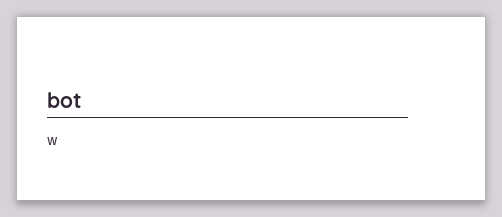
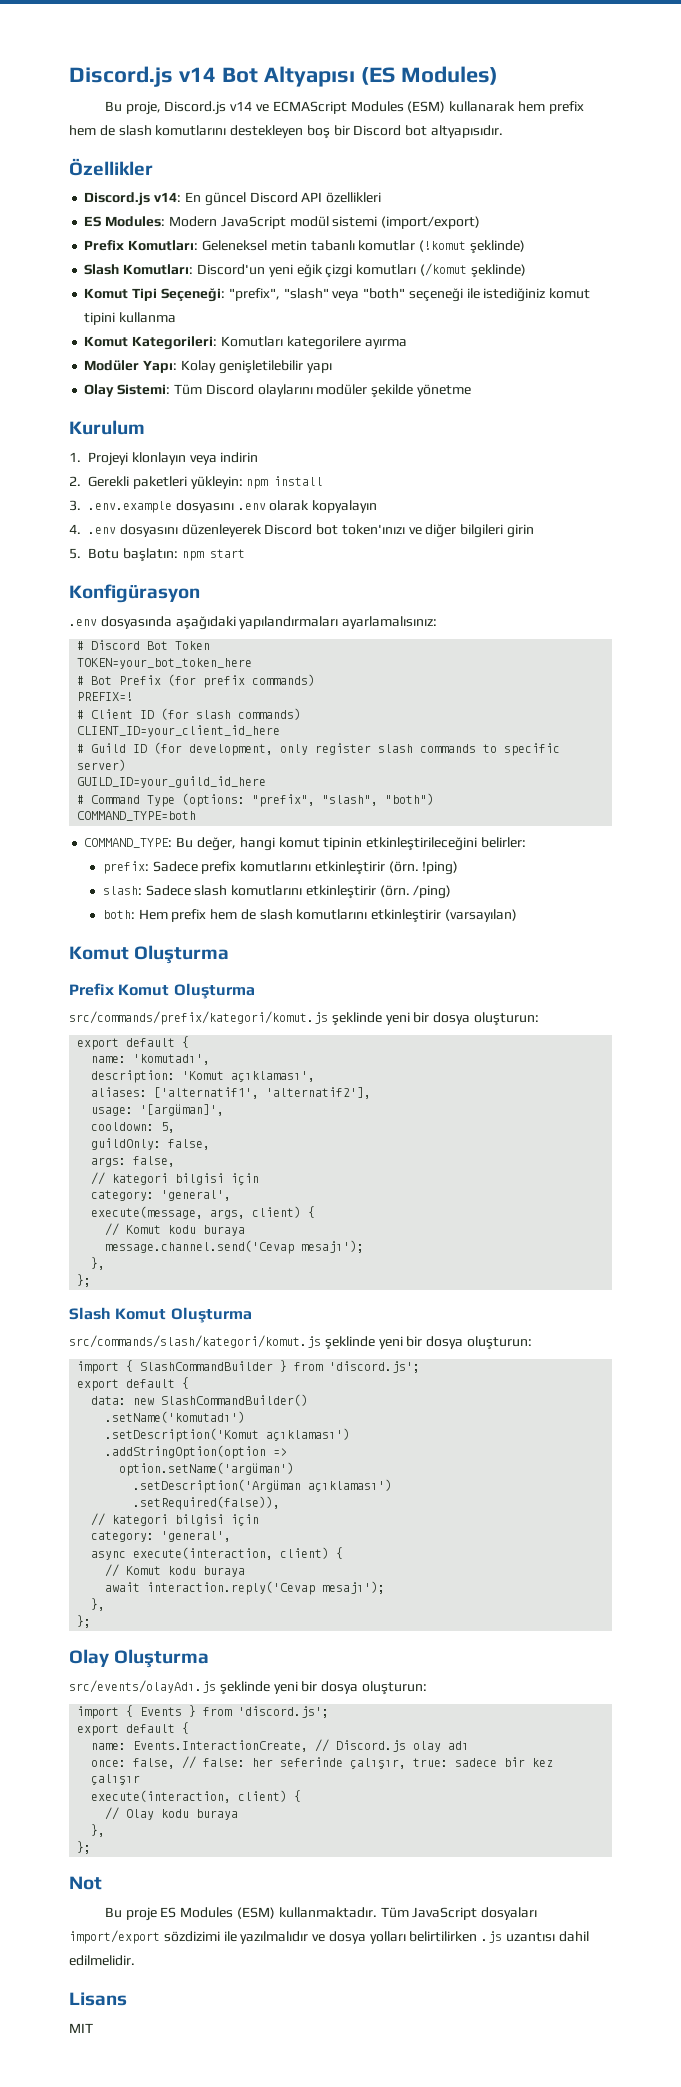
- bot
- w
+ Discord.js v14 Bot Altyapısı (ES Modules)
+ Bu proje, Discord.js v14 ve ECMAScript Modules (ESM) kullanarak hem prefix hem de slash komutlarını destekleyen boş bir Discord bot altyapısıdır.
+ Özellikler
+ Discord.js v14: En güncel Discord API özellikleri
+ ES Modules: Modern JavaScript modül sistemi (import/export)
+ Prefix Komutları: Geleneksel metin tabanlı komutlar (!komut şeklinde)
+ Slash Komutları: Discord'un yeni eğik çizgi komutları (/komut şeklinde)
+ Komut Tipi Seçeneği: "prefix", "slash" veya "both" seçeneği ile istediğiniz komut tipini kullanma
+ Komut Kategorileri: Komutları kategorilere ayırma
+ Modüler Yapı: Kolay genişletilebilir yapı
+ Olay Sistemi: Tüm Discord olaylarını modüler şekilde yönetme
+ Kurulum
+ 1. Projeyi klonlayın veya indirin
+ 2. Gerekli paketleri yükleyin: npm install
+ 3. .env.example dosyasını .env olarak kopyalayın
+ 4. .env dosyasını düzenleyerek Discord bot token'ınızı ve diğer bilgileri girin
+ 5. Botu başlatın: npm start
+ Konfigürasyon
+ .env dosyasında aşağıdaki yapılandırmaları ayarlamalısınız:
+ # Discord Bot Token
+ TOKEN=your_bot_token_here
+ # Bot Prefix (for prefix commands)
+ PREFIX=!
+ # Client ID (for slash commands)
+ CLIENT_ID=your_client_id_here
+ # Guild ID (for development, only register slash commands to specific server)
+ GUILD_ID=your_guild_id_here
+ # Command Type (options: "prefix", "slash", "both")
+ COMMAND_TYPE=both
+ COMMAND_TYPE: Bu değer, hangi komut tipinin etkinleştirileceğini belirler:
+ prefix: Sadece prefix komutlarını etkinleştirir (örn. !ping)
+ slash: Sadece slash komutlarını etkinleştirir (örn. /ping)
+ both: Hem prefix hem de slash komutlarını etkinleştirir (varsayılan)
+ Komut Oluşturma
+ Prefix Komut Oluşturma
+ src/commands/prefix/kategori/komut.js şeklinde yeni bir dosya oluşturun:
+ export default {
+ name: 'komutadı',
+ description: 'Komut açıklaması',
+ aliases: ['alternatif1', 'alternatif2'],
+ usage: '[argüman]',
+ cooldown: 5,
+ guildOnly: false,
+ args: false,
+ // kategori bilgisi için
+ category: 'general',
+ execute(message, args, client) {
+ // Komut kodu buraya
+ message.channel.send('Cevap mesajı');
+ },
+ };
+ Slash Komut Oluşturma
+ src/commands/slash/kategori/komut.js şeklinde yeni bir dosya oluşturun:
+ import { SlashCommandBuilder } from 'discord.js';
+ export default {
+ data: new SlashCommandBuilder()
+ .setName('komutadı')
+ .setDescription('Komut açıklaması')
+ .addStringOption(option =>
+ option.setName('argüman')
+ .setDescription('Argüman açıklaması')
+ .setRequired(false)),
+ // kategori bilgisi için
+ category: 'general',
+ async execute(interaction, client) {
+ // Komut kodu buraya
+ await interaction.reply('Cevap mesajı');
+ },
+ };
+ Olay Oluşturma
+ src/events/olayAdı.js şeklinde yeni bir dosya oluşturun:
+ import { Events } from 'discord.js';
+ export default {
+ name: Events.InteractionCreate, // Discord.js olay adı
+ once: false, // false: her seferinde çalışır, true: sadece bir kez çalışır
+ execute(interaction, client) {
+ // Olay kodu buraya
+ },
+ };
+ Not
+ Bu proje ES Modules (ESM) kullanmaktadır. Tüm JavaScript dosyaları import/export sözdizimi ile yazılmalıdır ve dosya yolları belirtilirken .js uzantısı dahil edilmelidir.
+ Lisans
+ MIT

